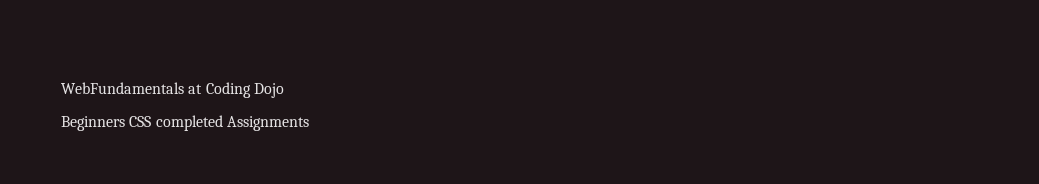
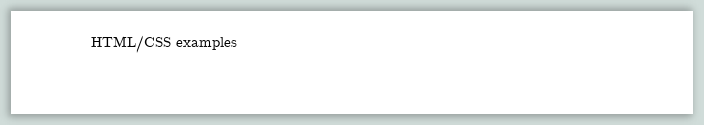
- WebFundamentals at Coding Dojo
- Beginners CSS completed Assignments
+ HTML/CSS examples

